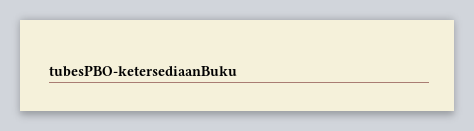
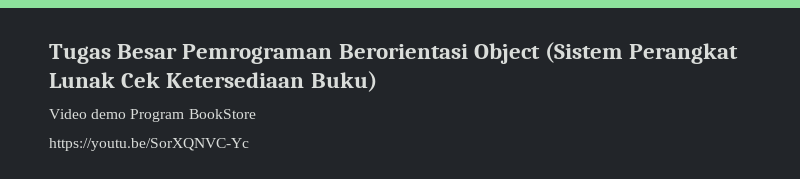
- tubesPBO-ketersediaanBuku
+ Tugas Besar Pemrograman Berorientasi Object (Sistem Perangkat Lunak Cek Ketersediaan Buku)
+ Video demo Program BookStore
+ https://youtu.be/SorXQNVC-Yc

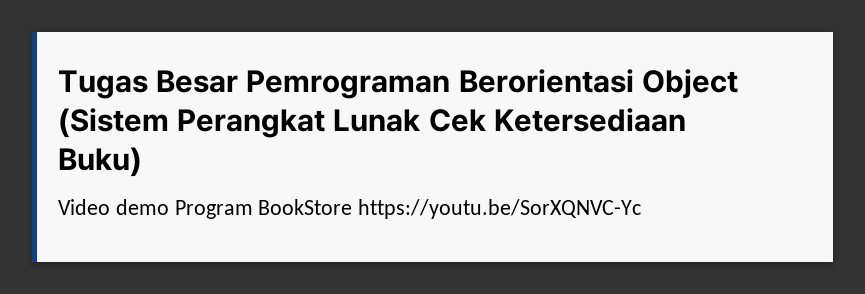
- Video demo Program BookStore
- https://youtu.be/SorXQNVC-Yc
+ Video demo Program BookStore https://youtu.be/SorXQNVC-Yc

